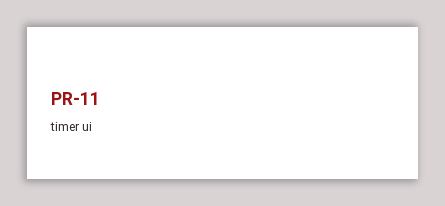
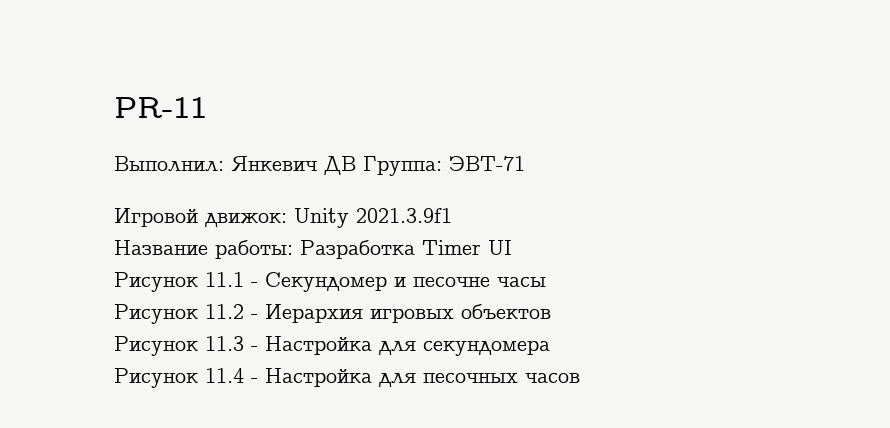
- timer ui
+ Выполнил: Янкевич ДВ Группа: ЭВТ-71
+ Игровой движок: Unity 2021.3.9f1
+ Название работы: Разработка Timer UI
+ Рисунок 11.1 - Секундомер и песочне часы
+ Рисунок 11.2 - Иерархия игровых объектов
+ Рисунок 11.3 - Настройка для секундомера
+ Рисунок 11.4 - Настройка для песочных часов

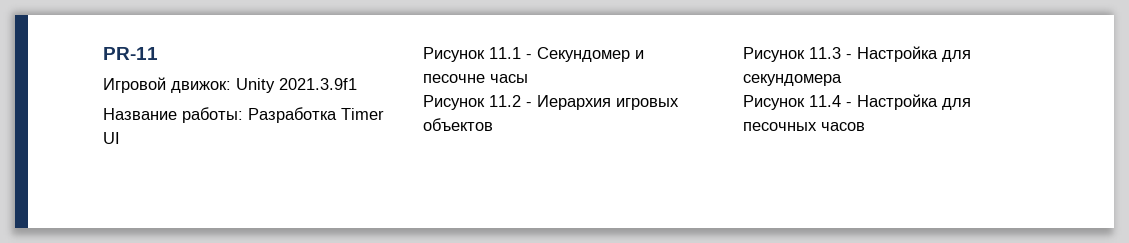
- Выполнил: Янкевич ДВ Группа: ЭВТ-71

